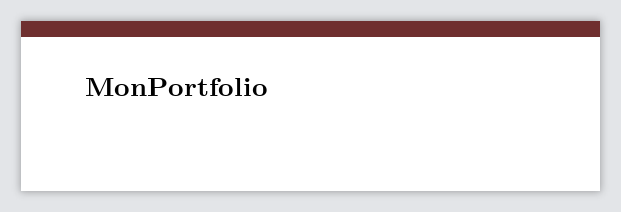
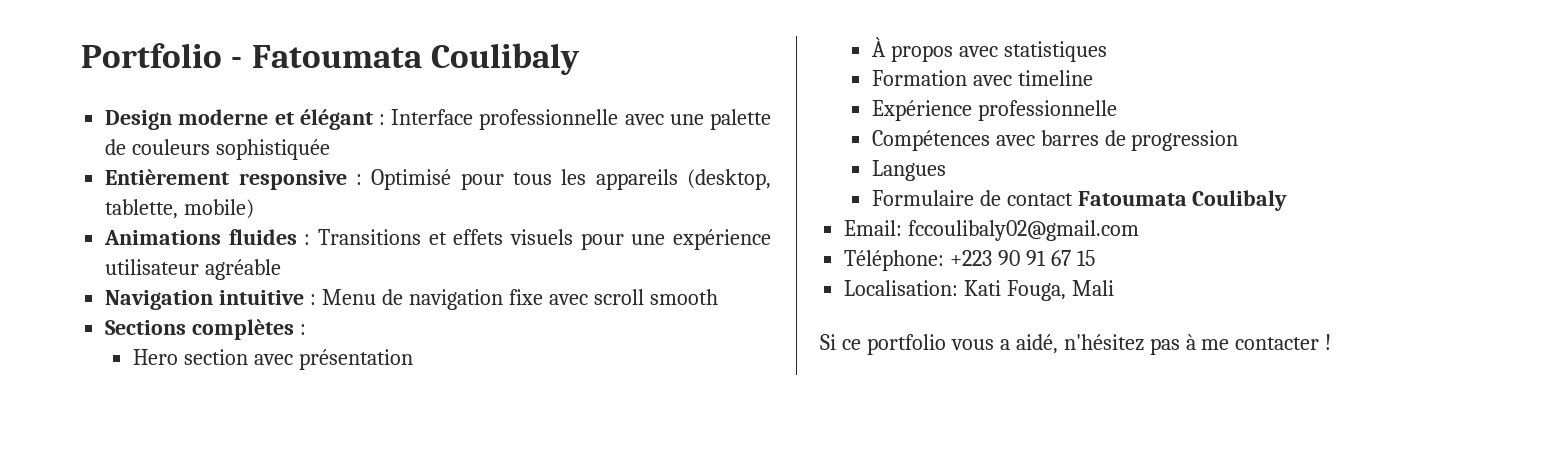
- MonPortfolio
+ Portfolio - Fatoumata Coulibaly
+ Design moderne et élégant : Interface professionnelle avec une palette de couleurs sophistiquée
+ Entièrement responsive : Optimisé pour tous les appareils (desktop, tablette, mobile)
+ Animations fluides : Transitions et effets visuels pour une expérience utilisateur agréable
+ Navigation intuitive : Menu de navigation fixe avec scroll smooth
+ Sections complètes :
+ Hero section avec présentation
+ À propos avec statistiques
+ Formation avec timeline
+ Expérience professionnelle
+ Compétences avec barres de progression
+ Langues
+ Formulaire de contact Fatoumata Coulibaly
+ Email: fccoulibaly02@gmail.com
+ Téléphone: +223 90 91 67 15
+ Localisation: Kati Fouga, Mali
+ Si ce portfolio vous a aidé, n'hésitez pas à me contacter !

